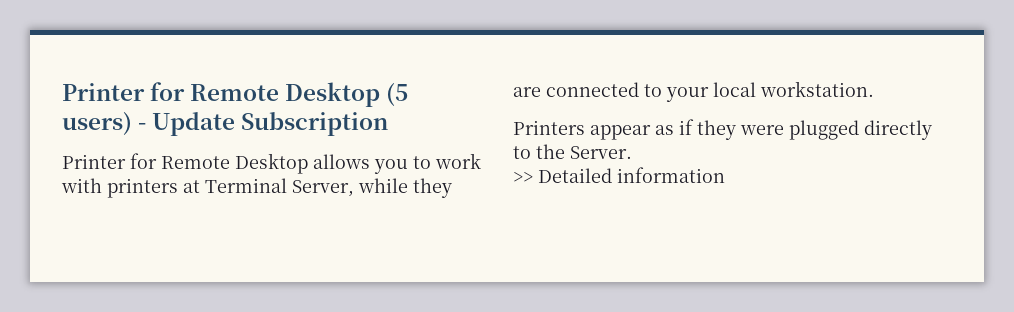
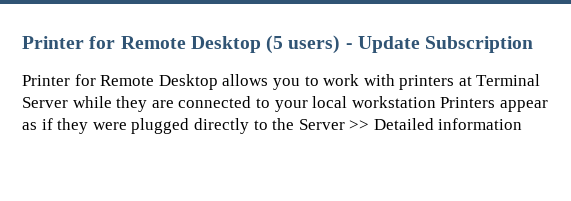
- Printer for Remote Desktop allows you to work with printers at Terminal Server, while they are connected to your local workstation.
- Printers appear as if they were plugged directly to the Server.
- >> Detailed information
+ Printer for Remote Desktop allows you to work with printers at Terminal Server while they are connected to your local workstation Printers appear as if they were plugged directly to the Server >> Detailed information

